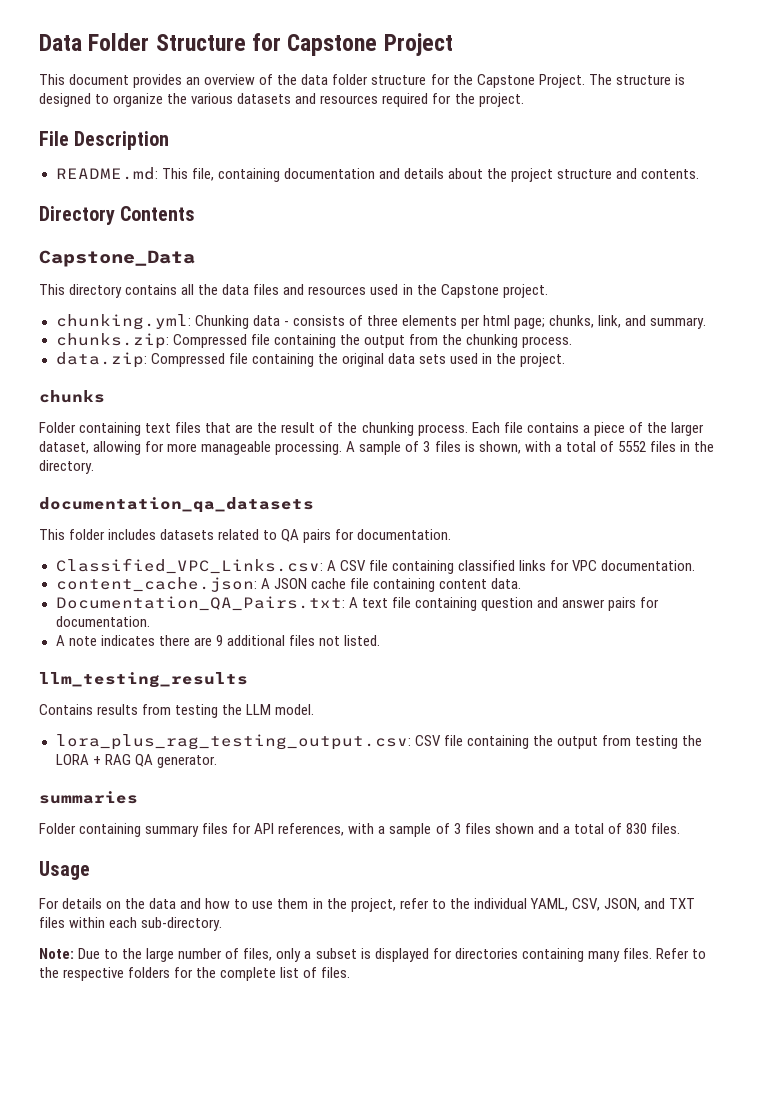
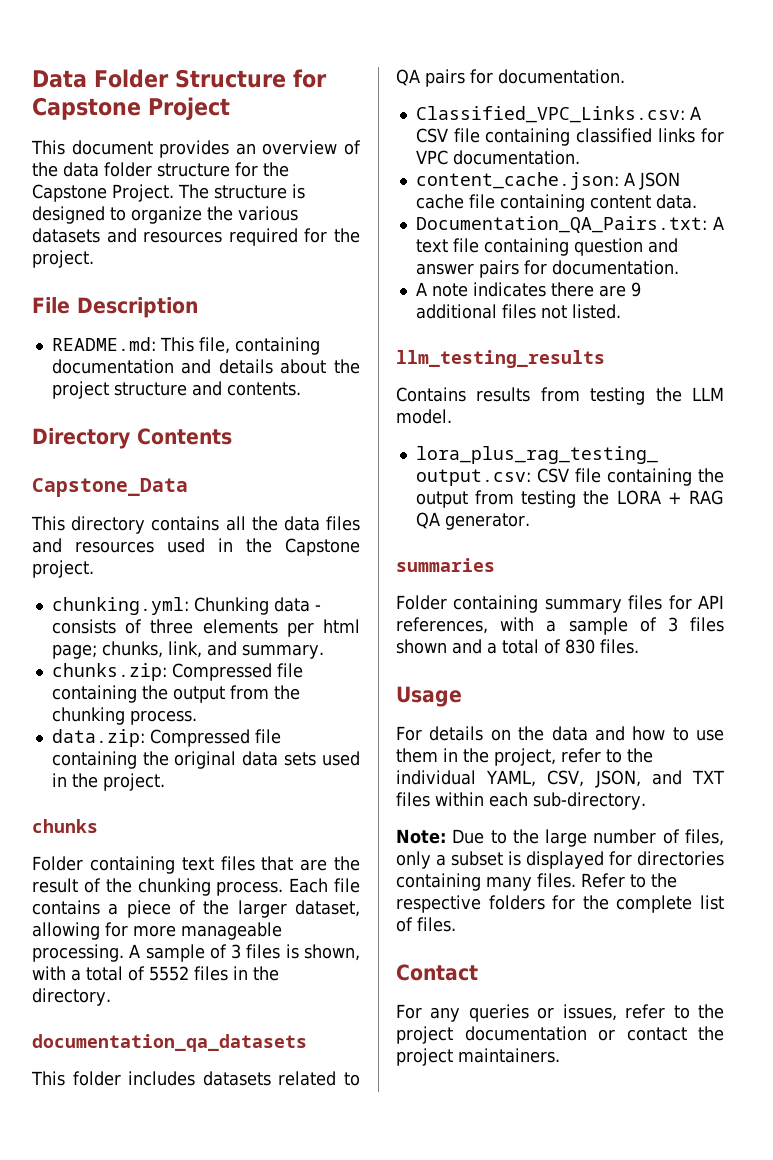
+ Contact
+ For any queries or issues, refer to the project documentation or contact the project maintainers.

